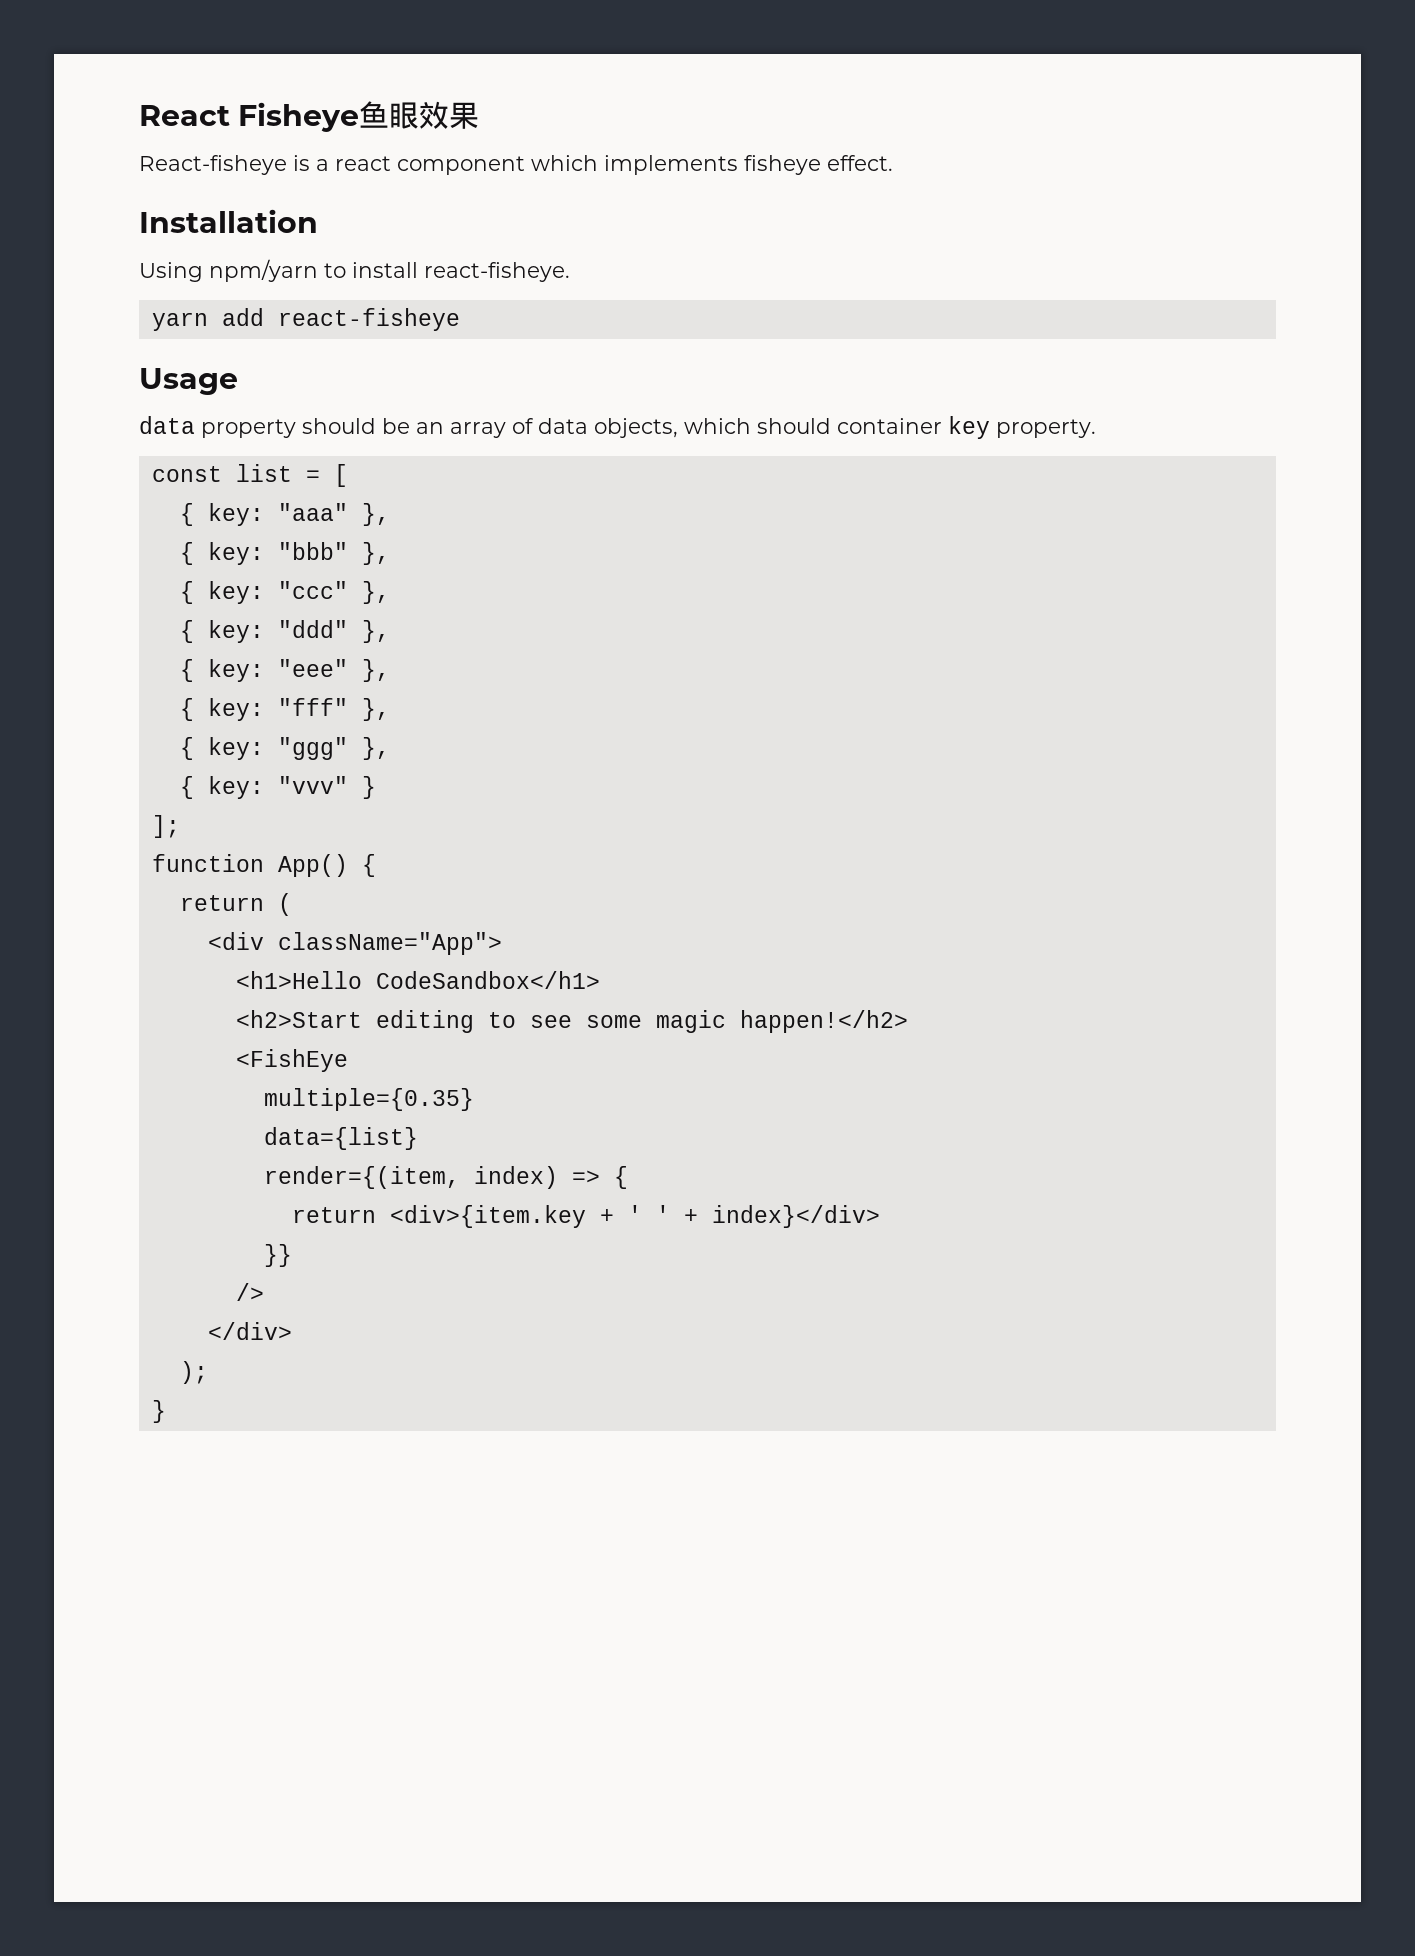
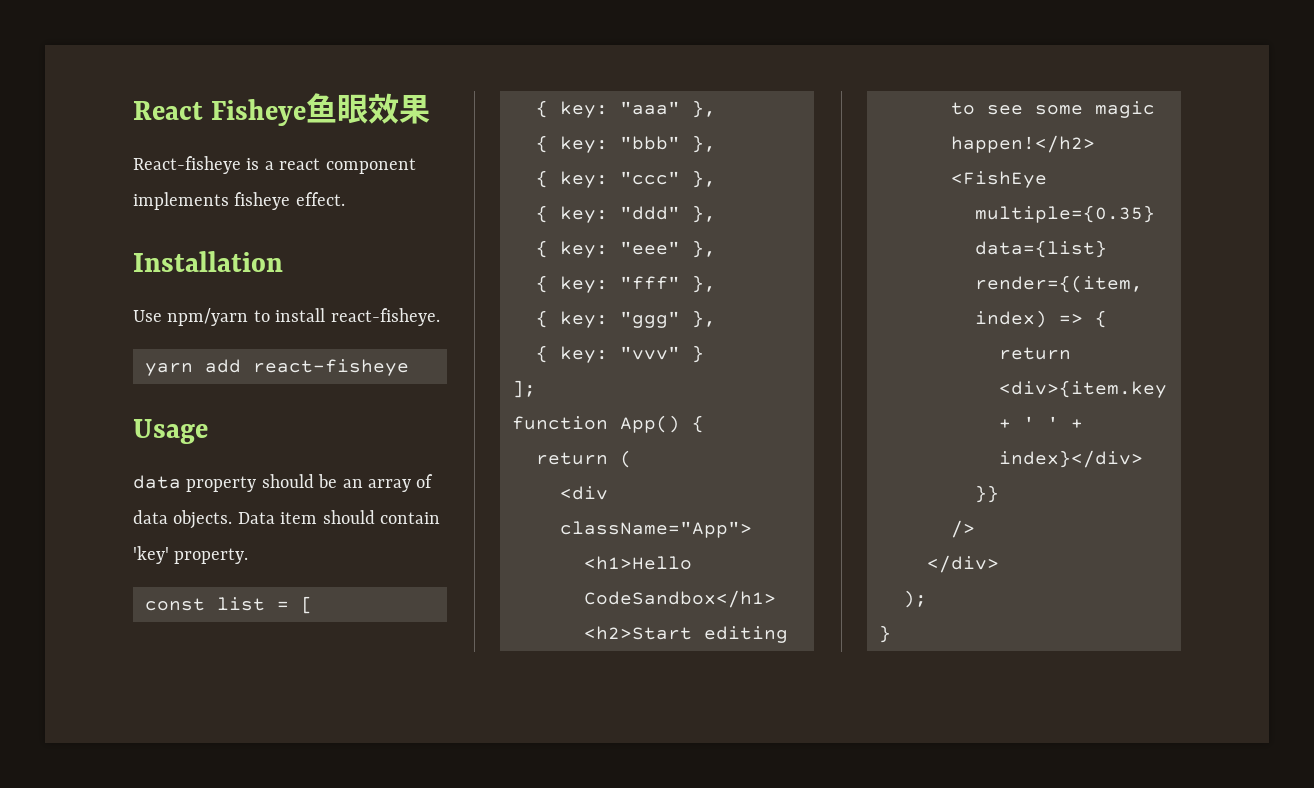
- React-fisheye is a react component which implements fisheye effect.
+ React-fisheye is a react component implements fisheye effect.
- Using npm/yarn to install react-fisheye.
+ Use npm/yarn to install react-fisheye.
- data property should be an array of data objects, which should container key property.
+ data property should be an array of data objects. Data item should contain 'key' property.

